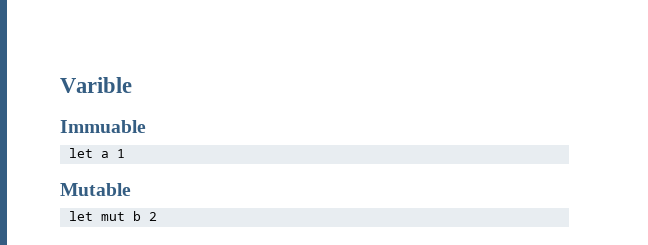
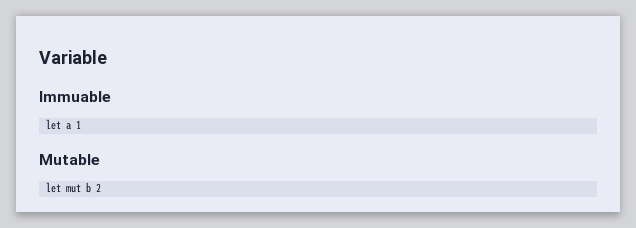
- Varible
+ Variable

